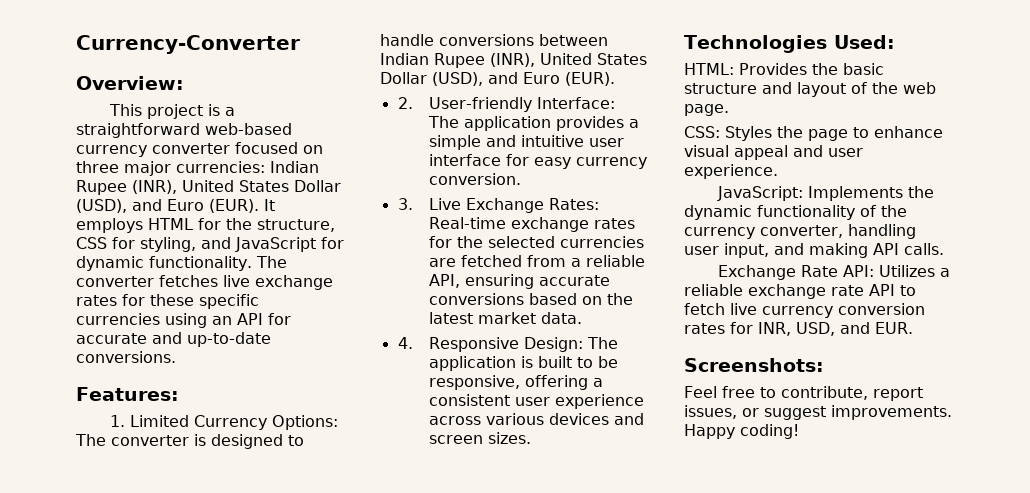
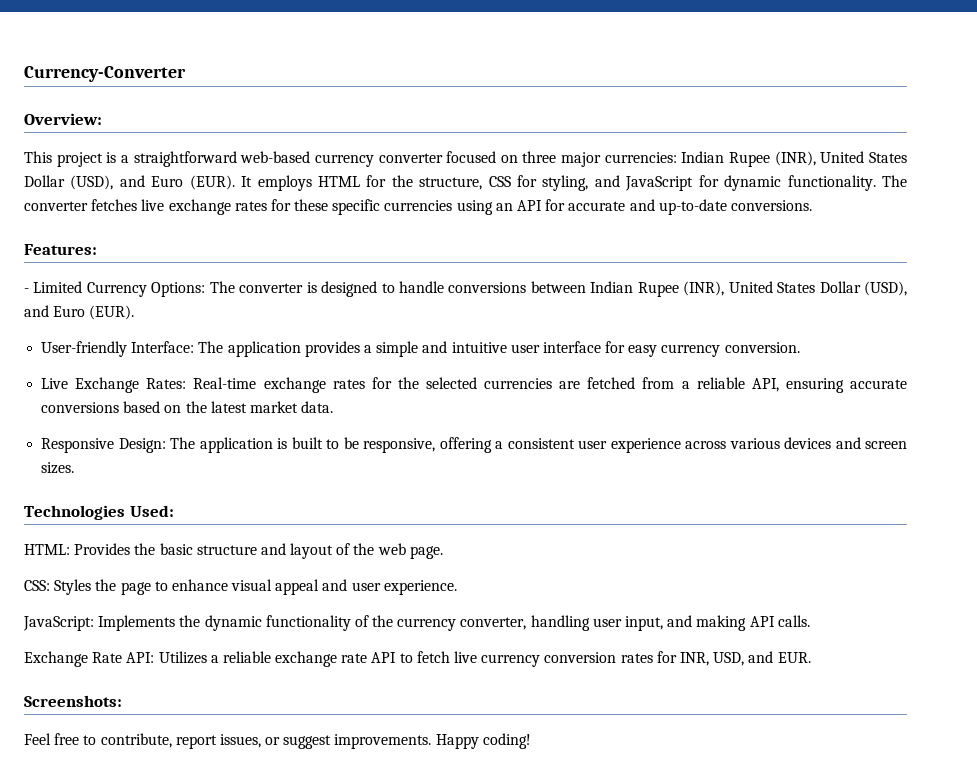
- 1. Limited Currency Options: The converter is designed to handle conversions between Indian Rupee (INR), United States Dollar (USD), and Euro (EUR).
+ - Limited Currency Options: The converter is designed to handle conversions between Indian Rupee (INR), United States Dollar (USD), and Euro (EUR).
- 2. User-friendly Interface: The application provides a simple and intuitive user interface for easy currency conversion.
+ User-friendly Interface: The application provides a simple and intuitive user interface for easy currency conversion.
- 3. Live Exchange Rates: Real-time exchange rates for the selected currencies are fetched from a reliable API, ensuring accurate conversions based on the latest market data.
+ Live Exchange Rates: Real-time exchange rates for the selected currencies are fetched from a reliable API, ensuring accurate conversions based on the latest market data.
- 4. Responsive Design: The application is built to be responsive, offering a consistent user experience across various devices and screen sizes.
+ Responsive Design: The application is built to be responsive, offering a consistent user experience across various devices and screen sizes.

